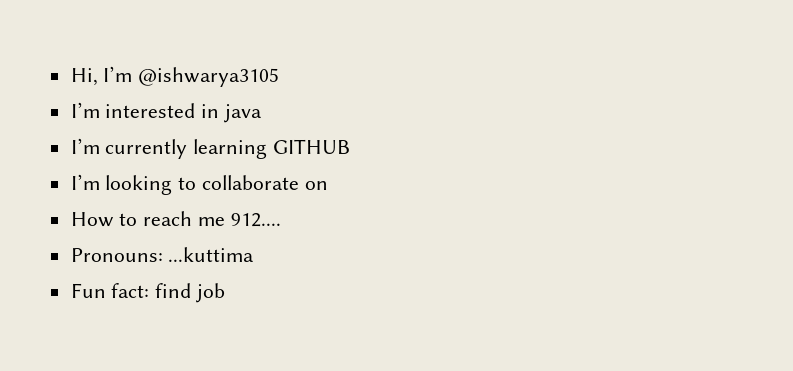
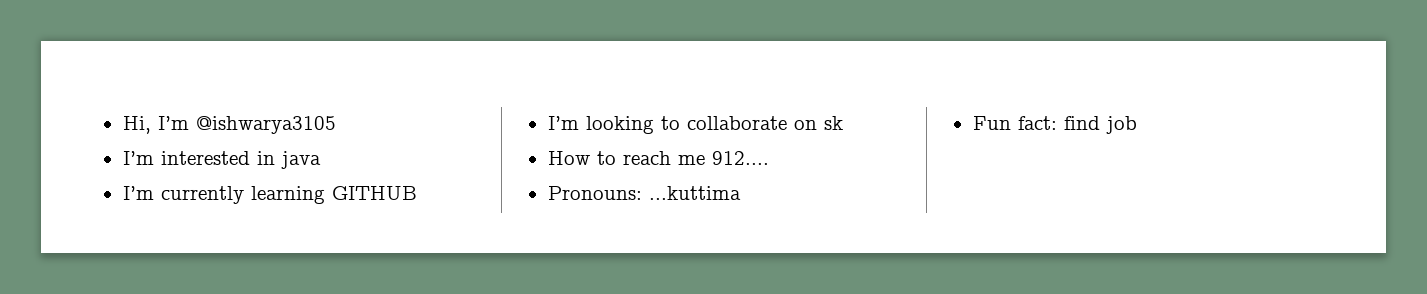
- I’m looking to collaborate on
+ I’m looking to collaborate on sk

